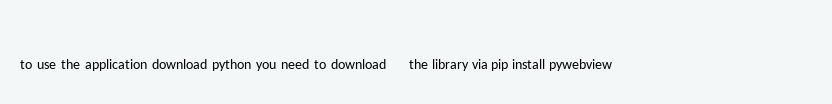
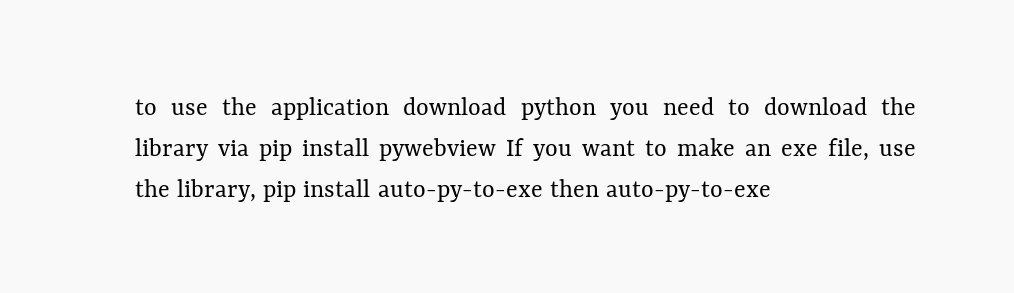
- to use the application download python you need to download the library via pip install pywebview
+ to use the application download python you need to download the library via pip install pywebview If you want to make an exe file, use the library, pip install auto-py-to-exe then auto-py-to-exe

